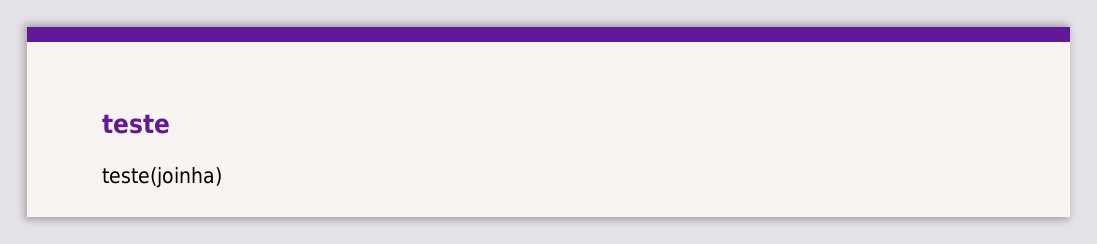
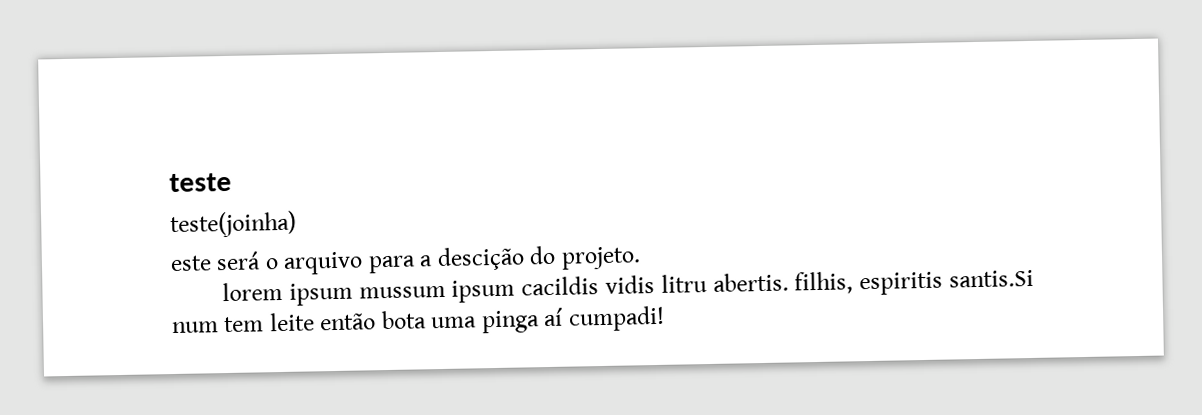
+ este será o arquivo para a descição do projeto.
+ lorem ipsum mussum ipsum cacildis vidis litru abertis. filhis, espiritis santis.Si num tem leite então bota uma pinga aí cumpadi!

